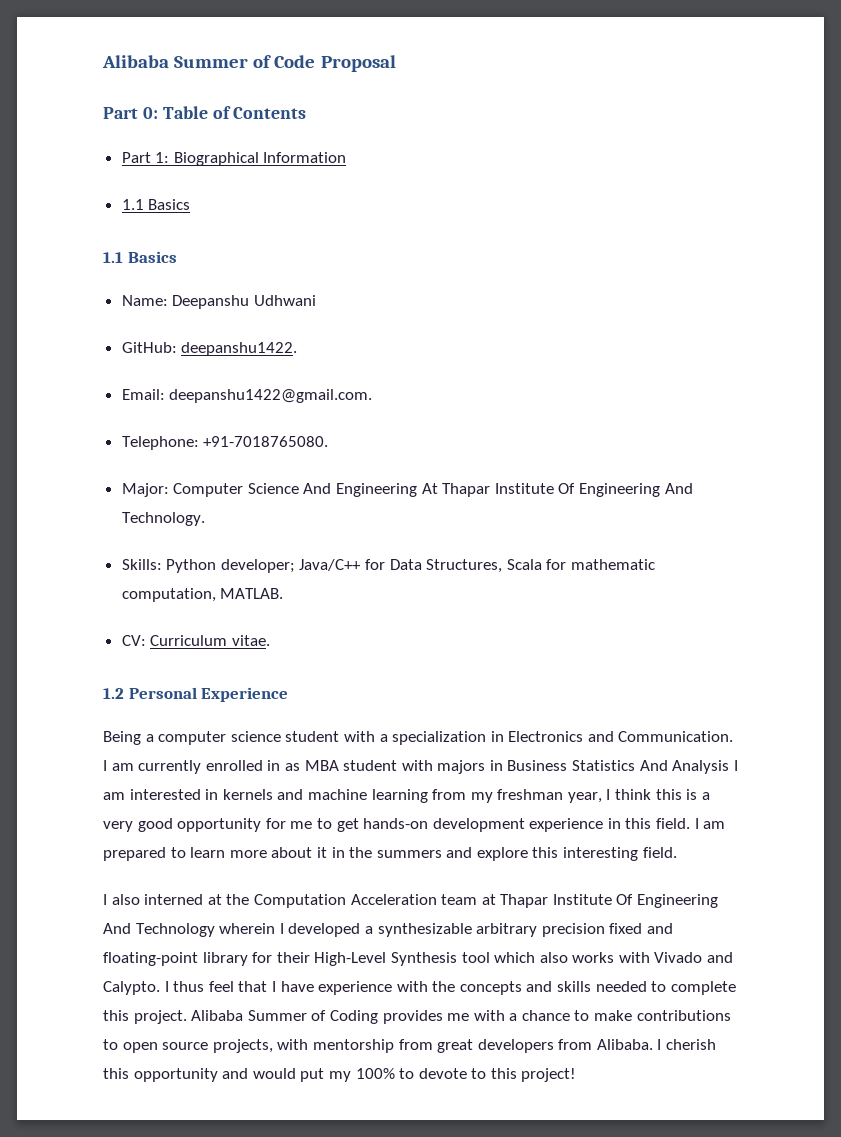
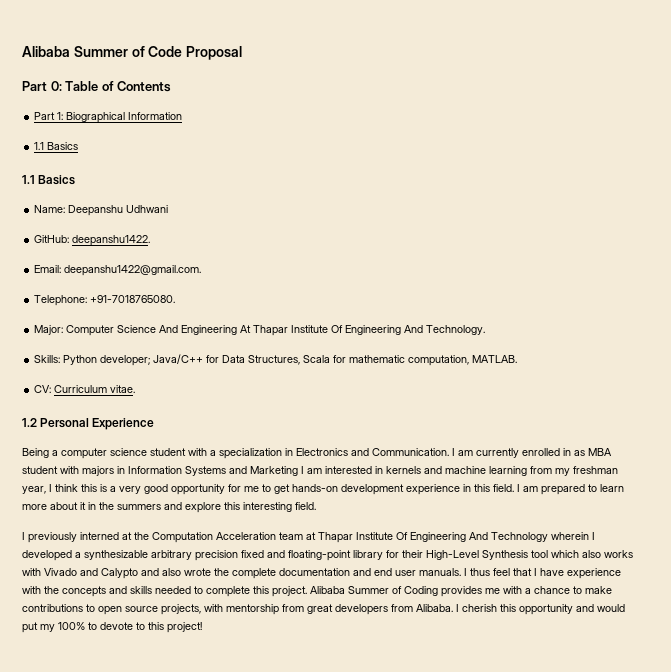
- I am currently enrolled in as MBA student with majors in Business Statistics And Analysis I am interested in kernels and machine learning from my freshman year, I think this is a very good opportunity for me to get hands-on development experience in this field.
+ I am currently enrolled in as MBA student with majors in Information Systems and Marketing I am interested in kernels and machine learning from my freshman year, I think this is a very good opportunity for me to get hands-on development experience in this field.
- I also interned at the Computation Acceleration team at Thapar Institute Of Engineering And Technology wherein I developed a synthesizable arbitrary precision fixed and floating-point library for their High-Level Synthesis tool which also works with Vivado and Calypto.
+ I previously interned at the Computation Acceleration team at Thapar Institute Of Engineering And Technology wherein I developed a synthesizable arbitrary precision fixed and floating-point library for their High-Level Synthesis tool which also works with Vivado and Calypto and also wrote the complete documentation and end user manuals.

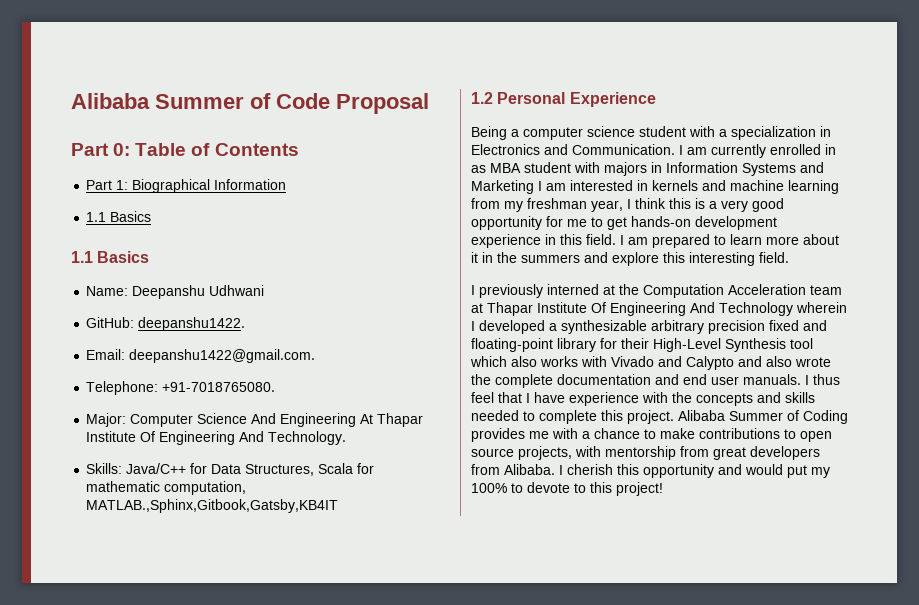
- Skills: Python developer; Java/C++ for Data Structures, Scala for mathematic computation, MATLAB.
- CV: Curriculum vitae.
+ Skills: Java/C++ for Data Structures, Scala for mathematic computation, MATLAB.,Sphinx,Gitbook,Gatsby,KB4IT

